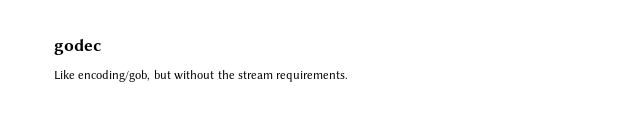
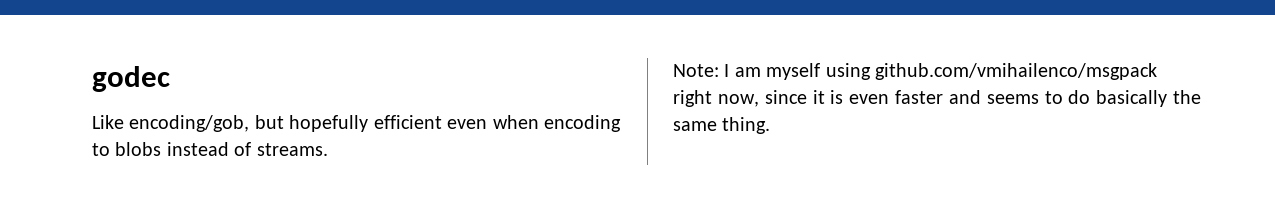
- Like encoding/gob, but without the stream requirements.
+ Like encoding/gob, but hopefully efficient even when encoding to blobs instead of streams.
+ Note: I am myself using github.com/vmihailenco/msgpack right now, since it is even faster and seems to do basically the same thing.

